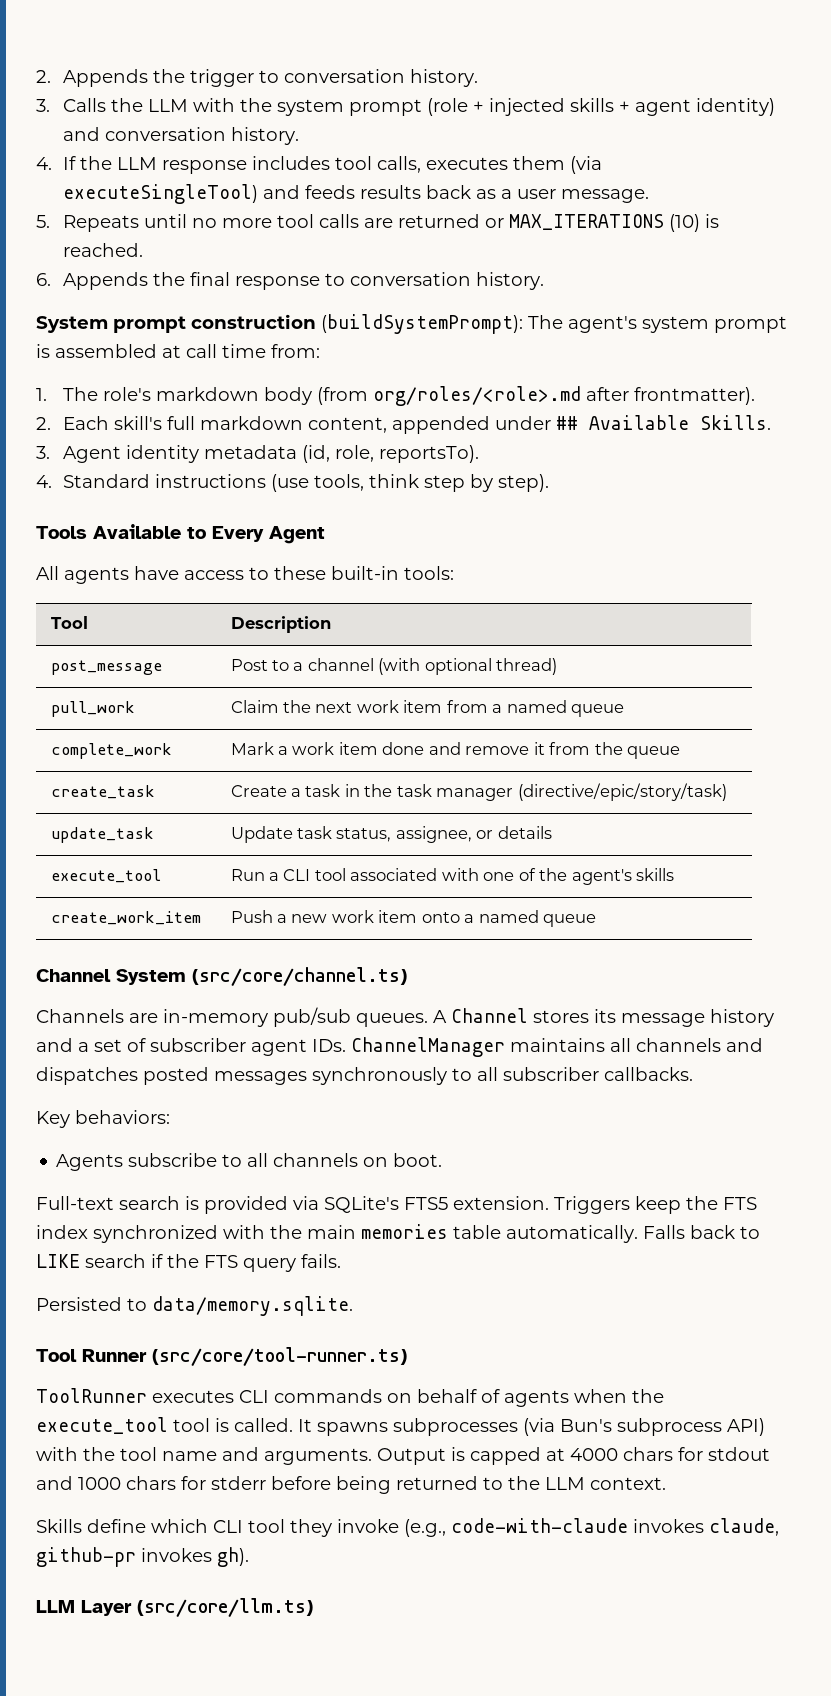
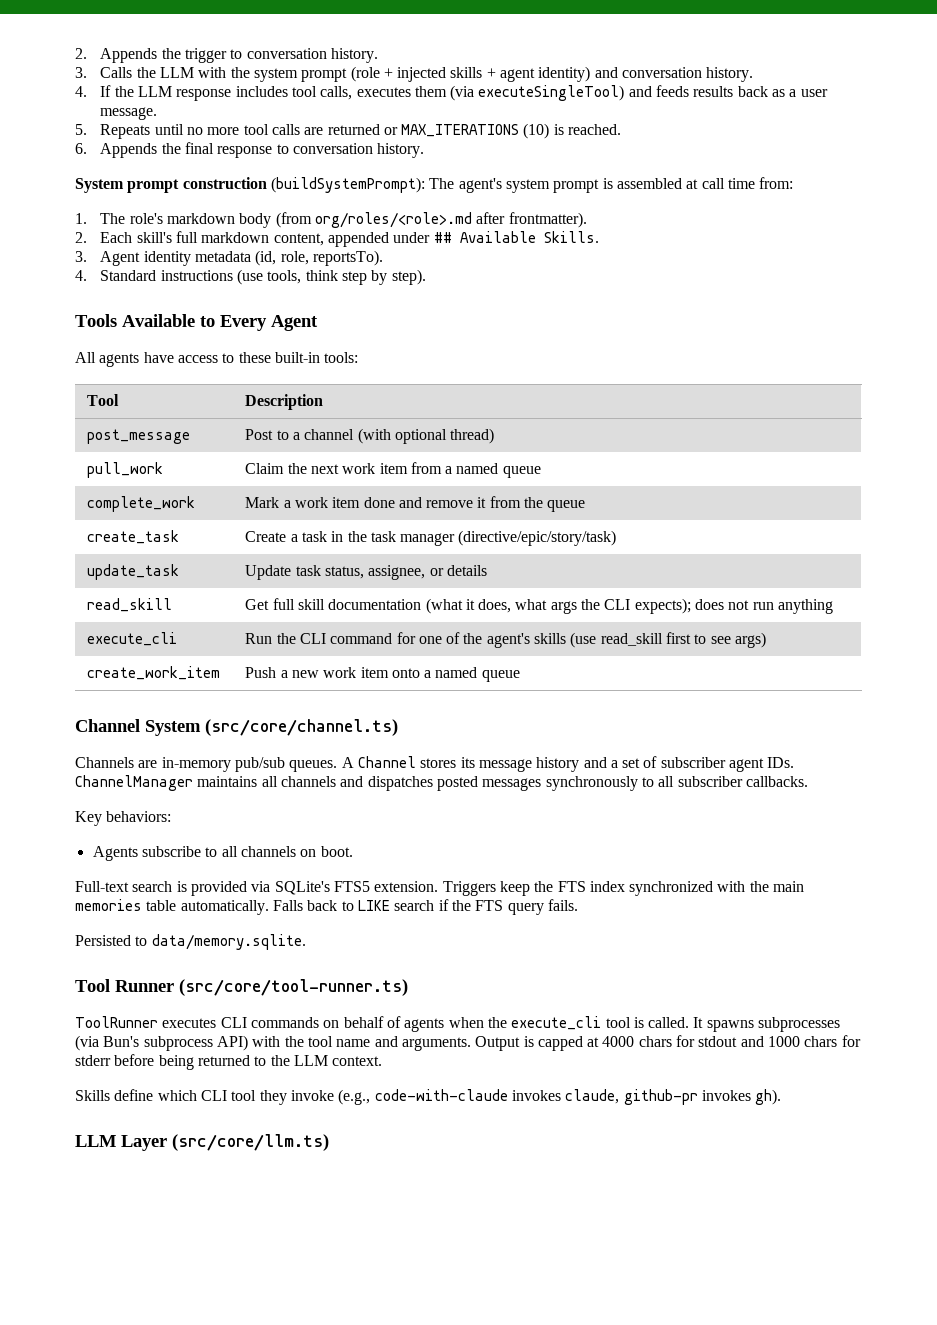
- execute_tool | Run a CLI tool associated with one of the agent's skills
+ read_skill | Get full skill documentation (what it does, what args the CLI expects); does not run anything
+ execute_cli | Run the CLI command for one of the agent's skills (use read_skill first to see args)
- ToolRunner executes CLI commands on behalf of agents when the execute_tool tool is called.
+ ToolRunner executes CLI commands on behalf of agents when the execute_cli tool is called.

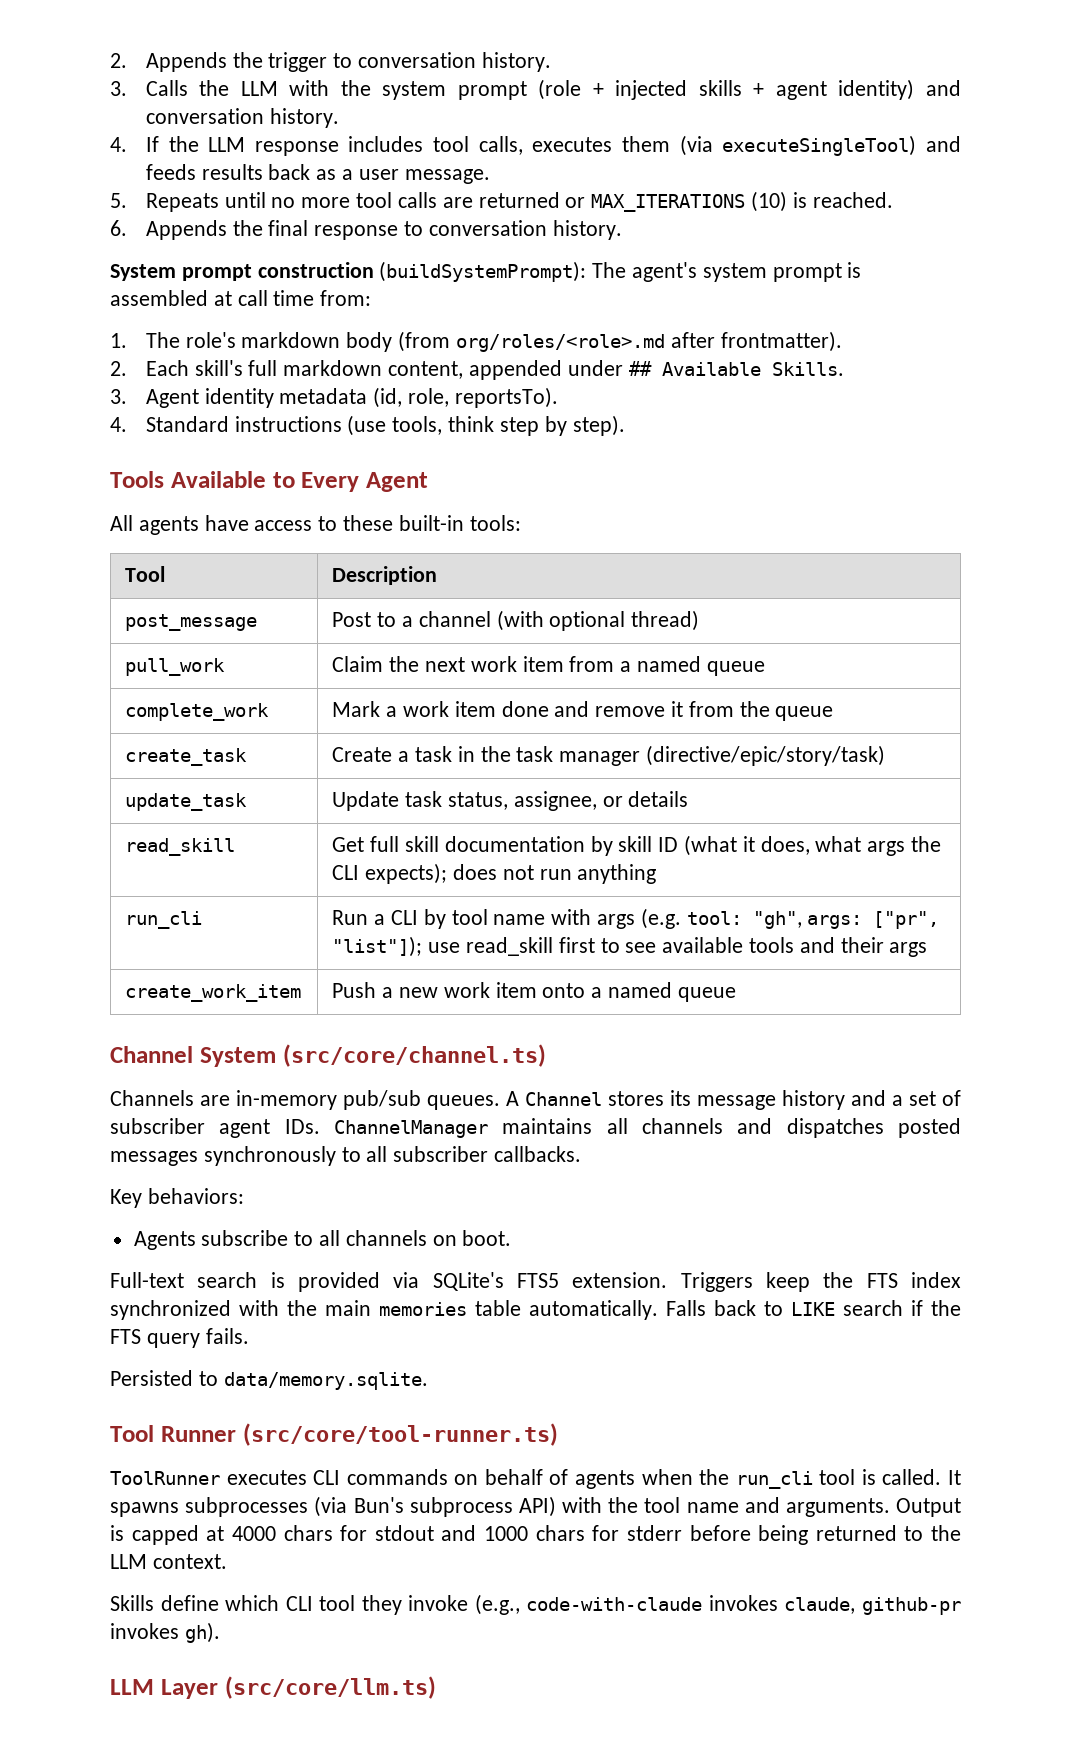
- read_skill | Get full skill documentation (what it does, what args the CLI expects); does not run anything
+ read_skill | Get full skill documentation by skill ID (what it does, what args the CLI expects); does not run anything
- execute_cli | Run the CLI command for one of the agent's skills (use read_skill first to see args)
+ run_cli | Run a CLI by tool name with args (e.g. tool: "gh", args: ["pr", "list"]); use read_skill first to see available tools and their args
- ToolRunner executes CLI commands on behalf of agents when the execute_cli tool is called.
+ ToolRunner executes CLI commands on behalf of agents when the run_cli tool is called.

